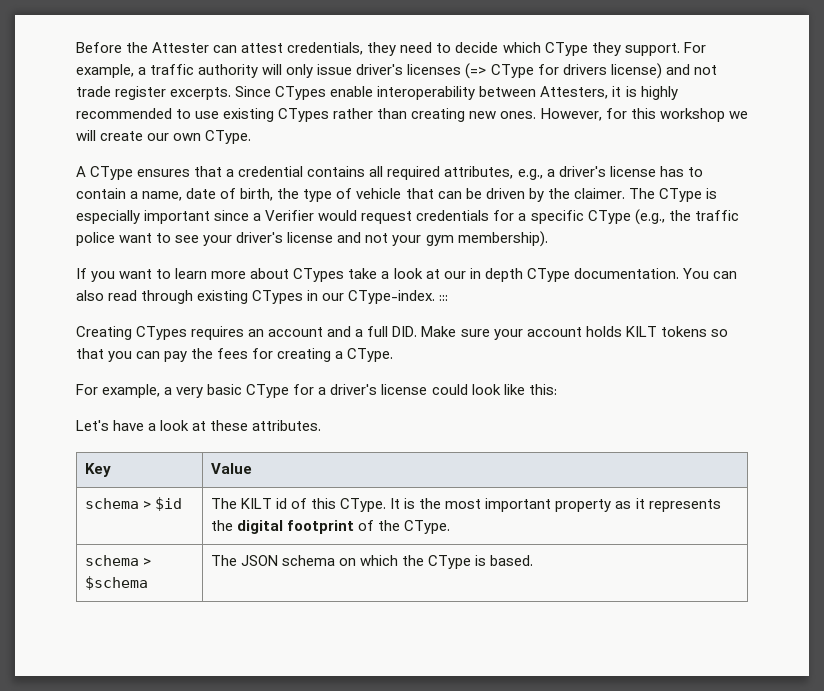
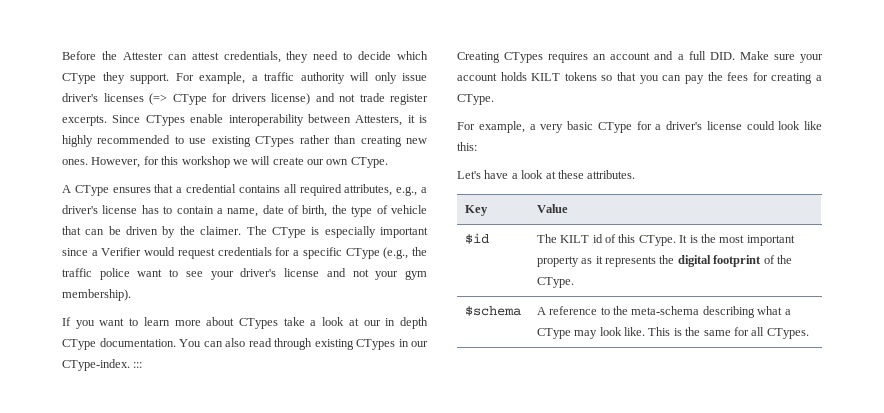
- schema > $id | The KILT id of this CType. It is the most important property as it represents the digital footprint of the CType.
+ $id | The KILT id of this CType. It is the most important property as it represents the digital footprint of the CType.
- schema > $schema | The JSON schema on which the CType is based.
+ $schema | A reference to the meta-schema describing what a CType may look like. This is the same for all CTypes.

